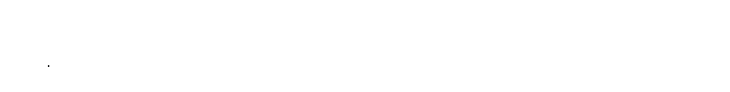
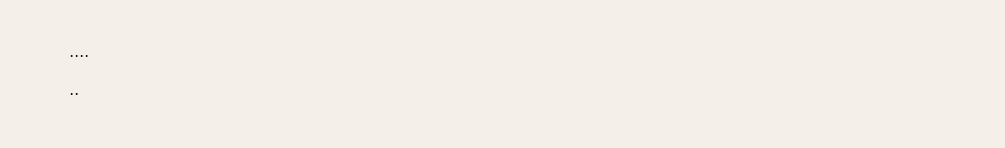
- .
+ ....
+ ..

